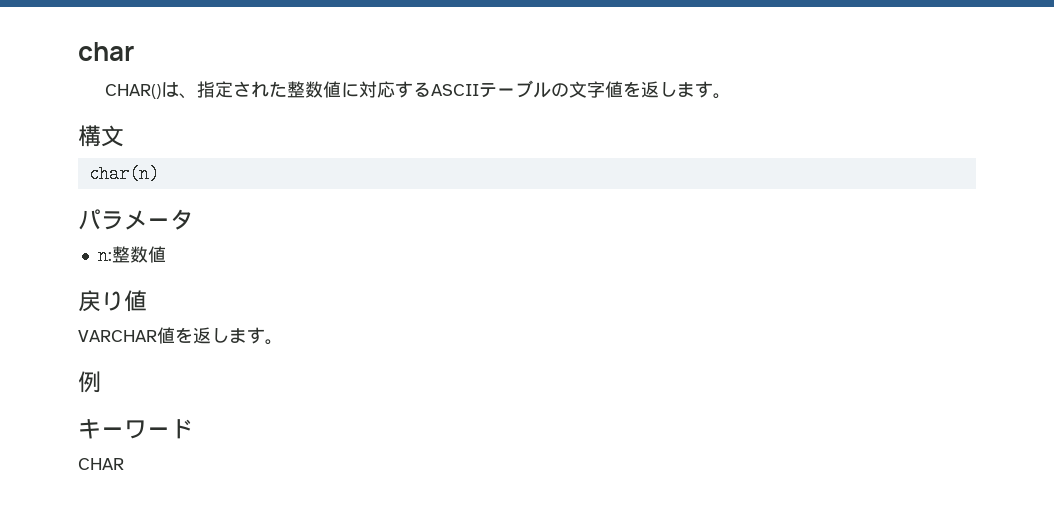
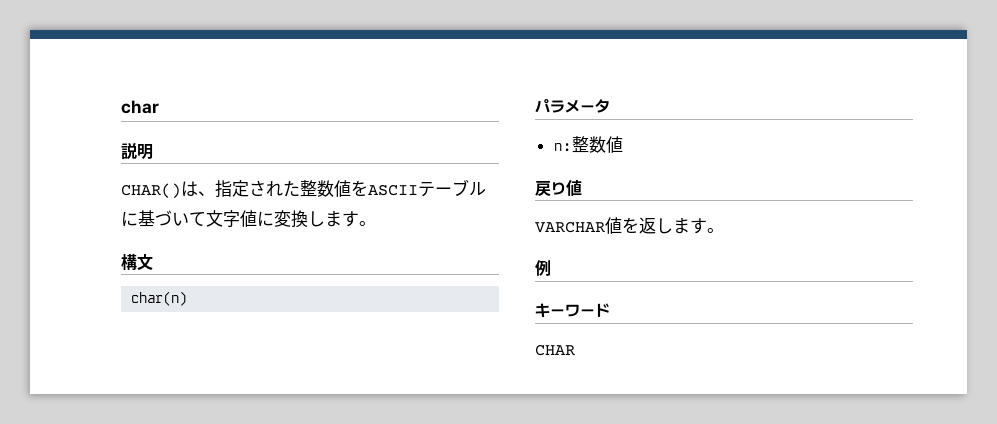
+ 説明
- CHAR()は、指定された整数値に対応するASCIIテーブルの文字値を返します。
+ CHAR()は、指定された整数値をASCIIテーブルに基づいて文字値に変換します。

